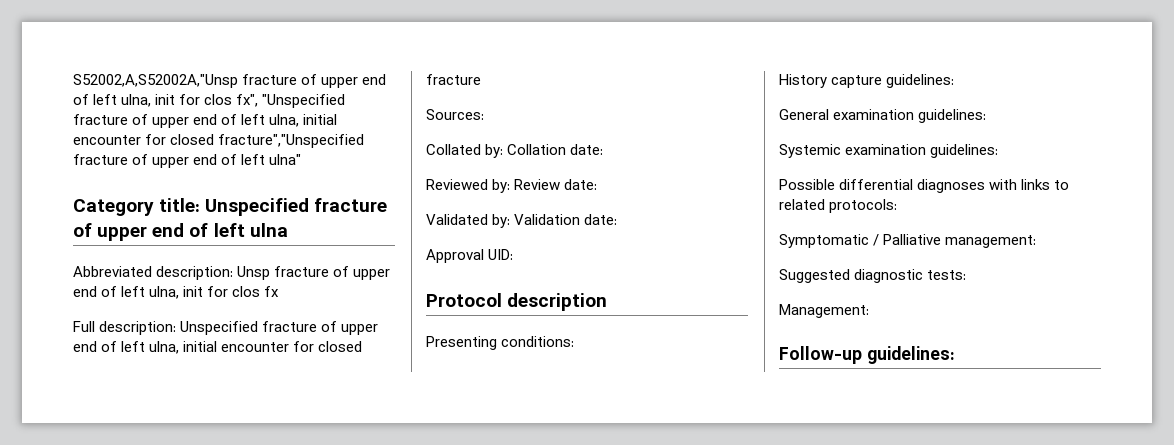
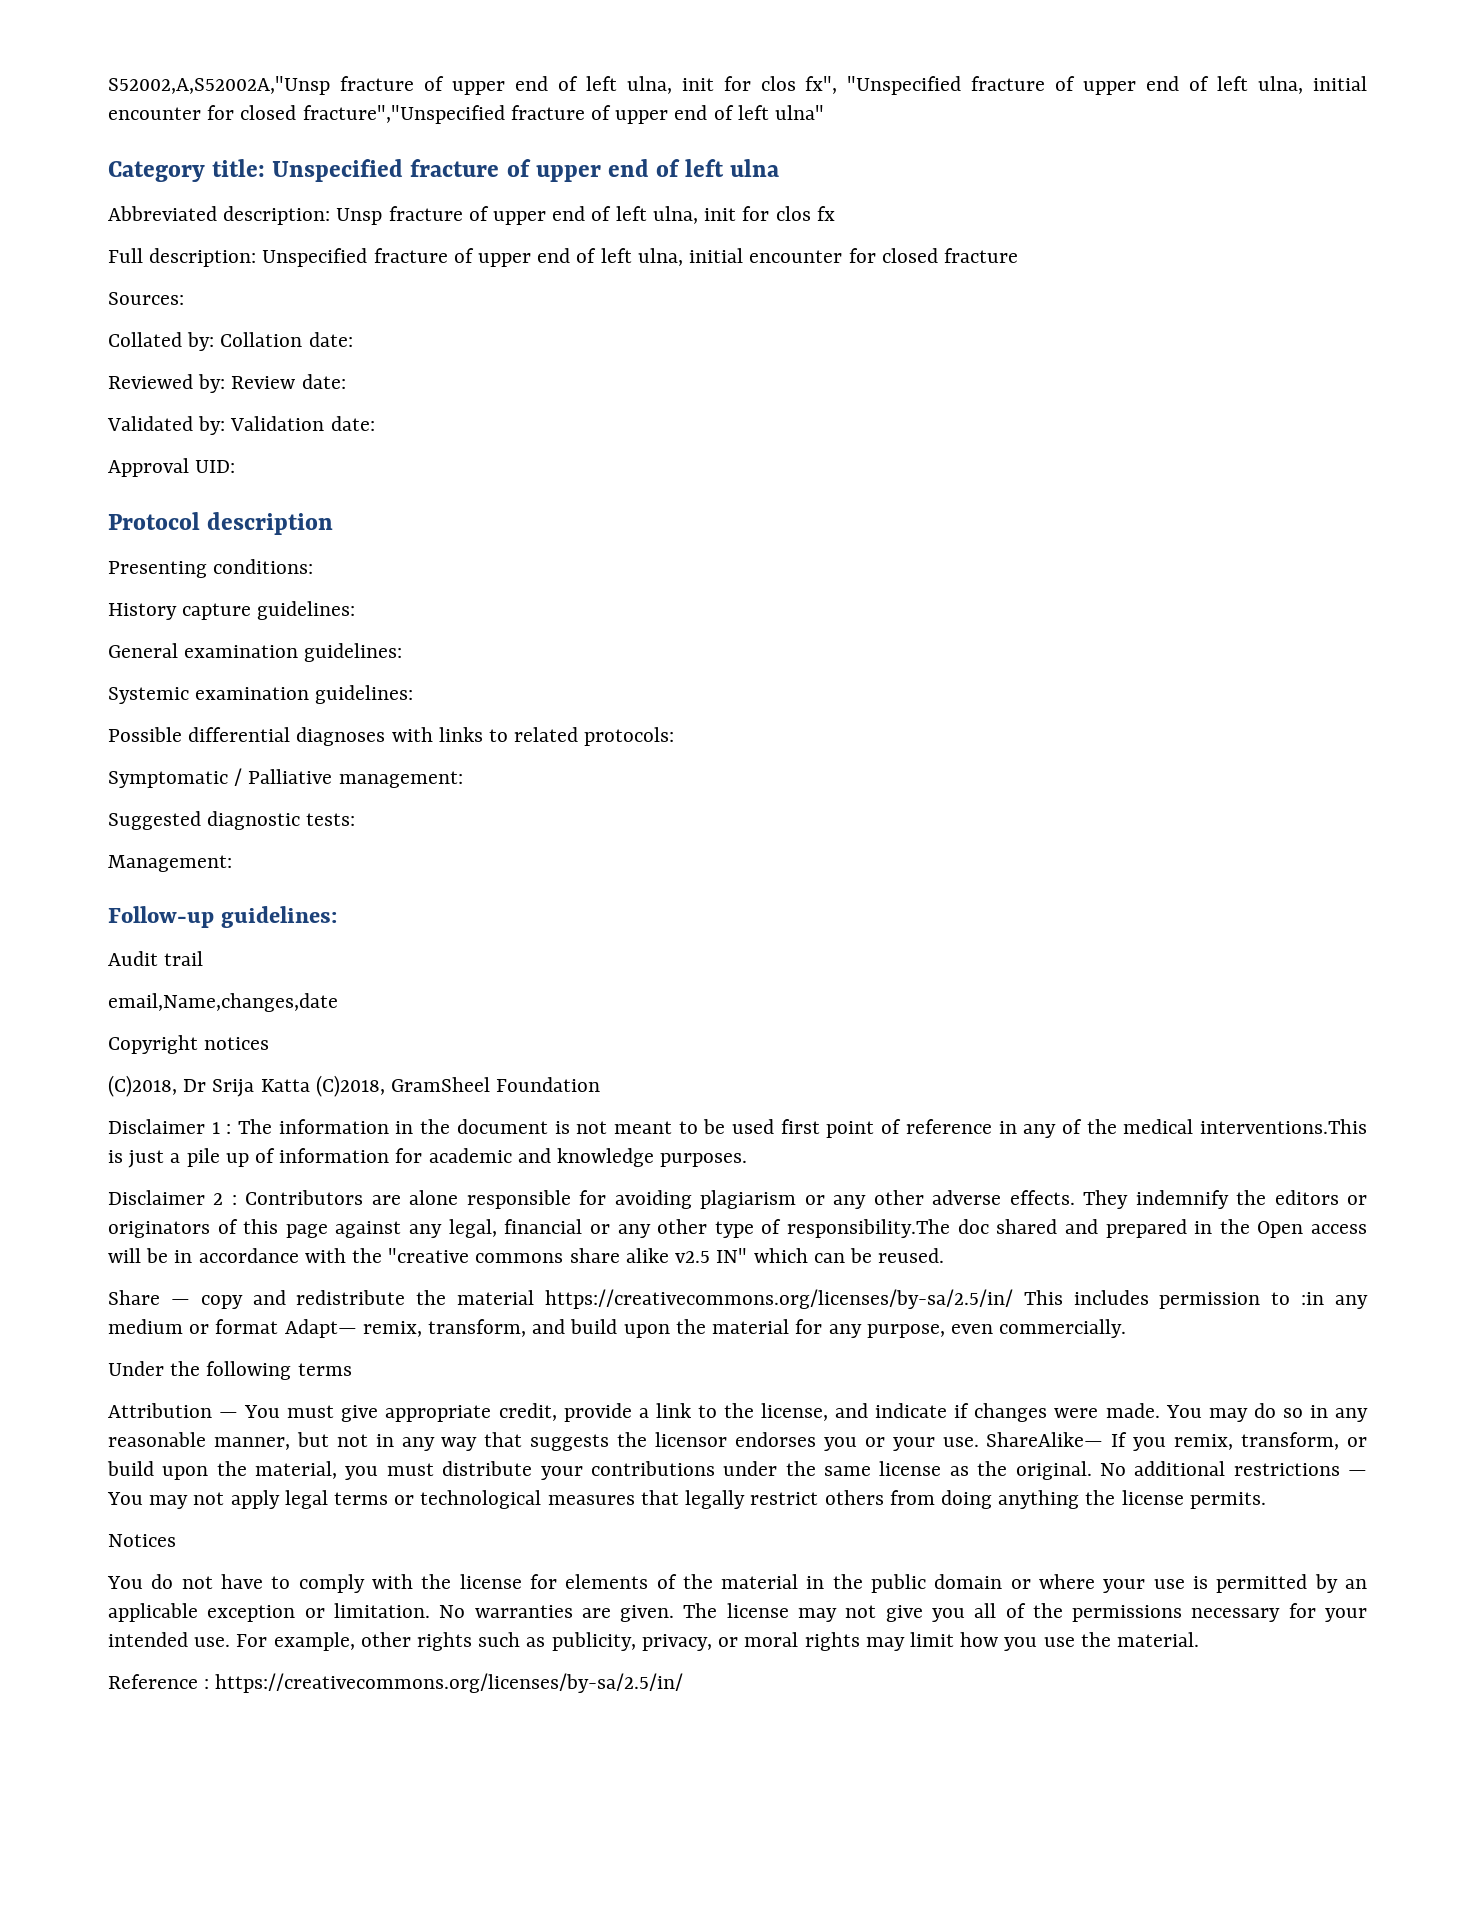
+ Audit trail
+ email,Name,changes,date
+ Copyright notices
+ (C)2018, Dr Srija Katta (C)2018, GramSheel Foundation
+ Disclaimer 1 : The information in the document is not meant to be used first point of reference in any of the medical interventions.This is just a pile up of information for academic and knowledge purposes.
+ Disclaimer 2 : Contributors are alone responsible for avoiding plagiarism or any other adverse effects. They indemnify the editors or originators of this page against any legal, financial or any other type of responsibility.The doc shared and prepared in the Open access will be in accordance with the "creative commons share alike v2.5 IN" which can be reused.
+ Share — copy and redistribute the material https://creativecommons.org/licenses/by-sa/2.5/in/ This includes permission to :in any medium or format Adapt— remix, transform, and build upon the material for any purpose, even commercially.
+ Under the following terms
+ Attribution — You must give appropriate credit, provide a link to the license, and indicate if changes were made. You may do so in any reasonable manner, but not in any way that suggests the licensor endorses you or your use. ShareAlike— If you remix, transform, or build upon the material, you must distribute your contributions under the same license as the original. No additional restrictions — You may not apply legal terms or technological measures that legally restrict others from doing anything the license permits.
+ Notices
+ You do not have to comply with the license for elements of the material in the public domain or where your use is permitted by an applicable exception or limitation. No warranties are given. The license may not give you all of the permissions necessary for your intended use. For example, other rights such as publicity, privacy, or moral rights may limit how you use the material.
+ Reference : https://creativecommons.org/licenses/by-sa/2.5/in/

